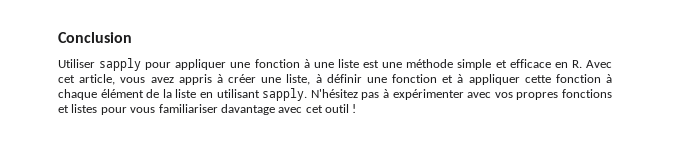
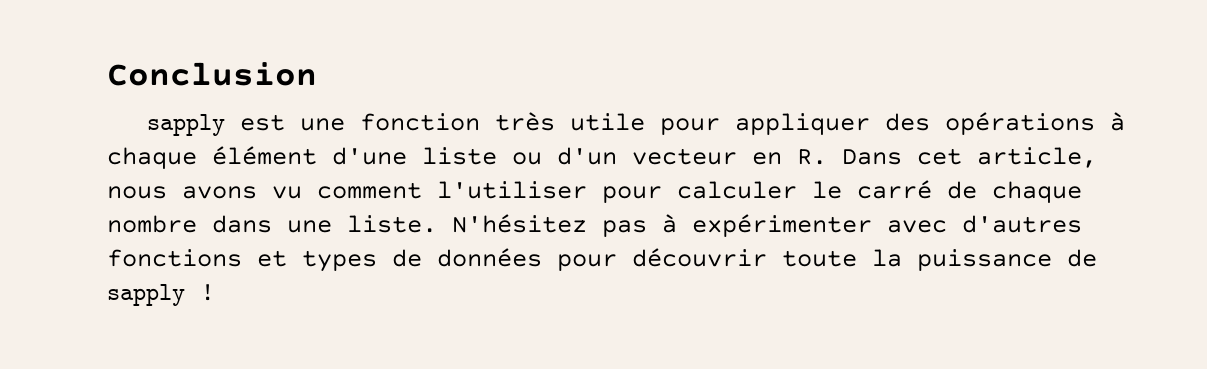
- Utiliser sapply pour appliquer une fonction à une liste est une méthode simple et efficace en R. Avec cet article, vous avez appris à créer une liste, à définir une fonction et à appliquer cette fonction à chaque élément de la liste en utilisant sapply.
+ sapply est une fonction très utile pour appliquer des opérations à chaque élément d'une liste ou d'un vecteur en R. Dans cet article, nous avons vu comment l'utiliser pour calculer le carré de chaque nombre dans une liste.
- N'hésitez pas à expérimenter avec vos propres fonctions et listes pour vous familiariser davantage avec cet outil !
+ N'hésitez pas à expérimenter avec d'autres fonctions et types de données pour découvrir toute la puissance de sapply !

